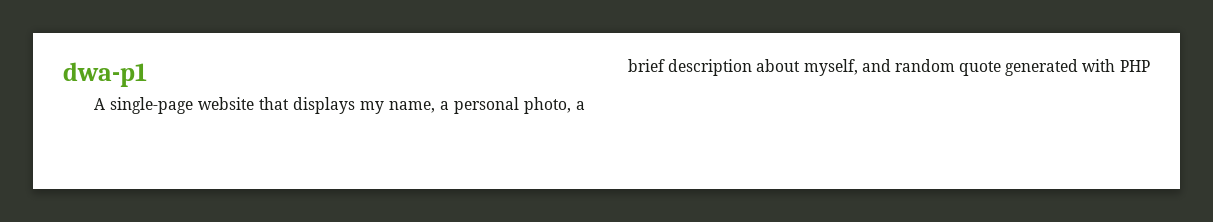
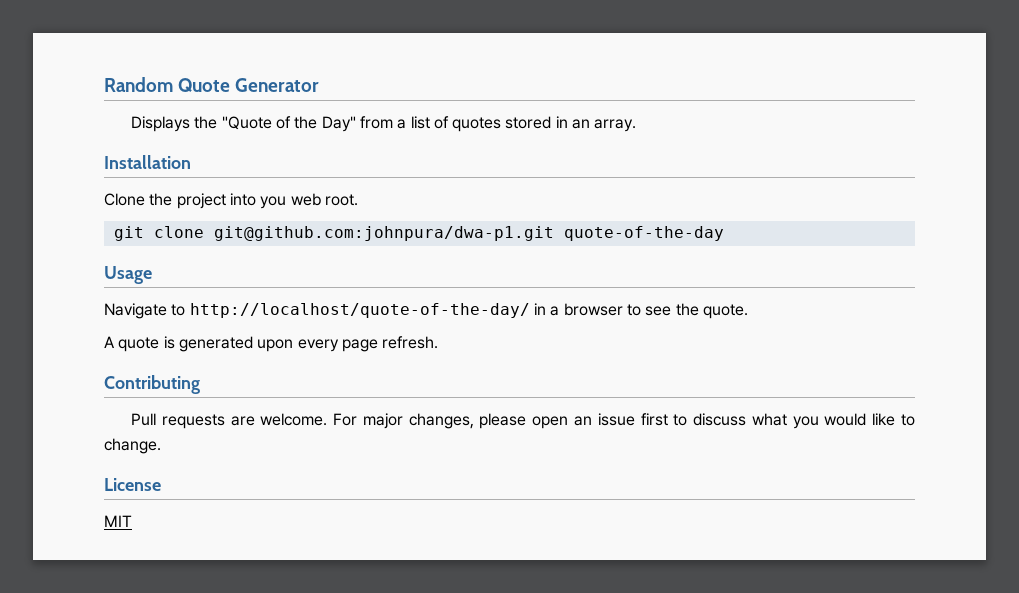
- dwa-p1
- A single-page website that displays my name, a personal photo, a brief description about myself, and random quote generated with PHP
+ Random Quote Generator
+ Displays the "Quote of the Day" from a list of quotes stored in an array.
+ Installation
+ Clone the project into you web root.
+ git clone git@github.com:johnpura/dwa-p1.git quote-of-the-day
+ Usage
+ Navigate to http://localhost/quote-of-the-day/ in a browser to see the quote.
+ A quote is generated upon every page refresh.
+ Contributing
+ Pull requests are welcome. For major changes, please open an issue first to discuss what you would like to change.
+ License
+ MIT

